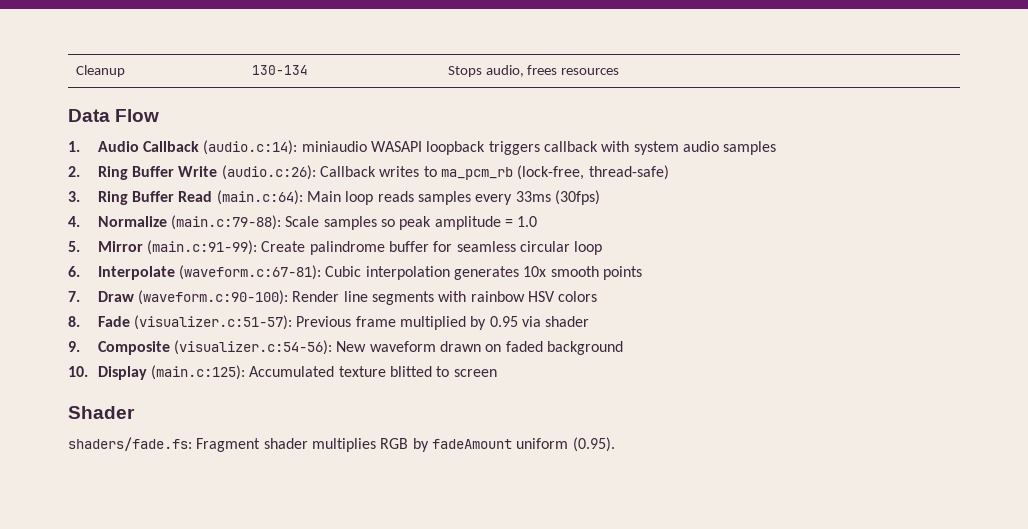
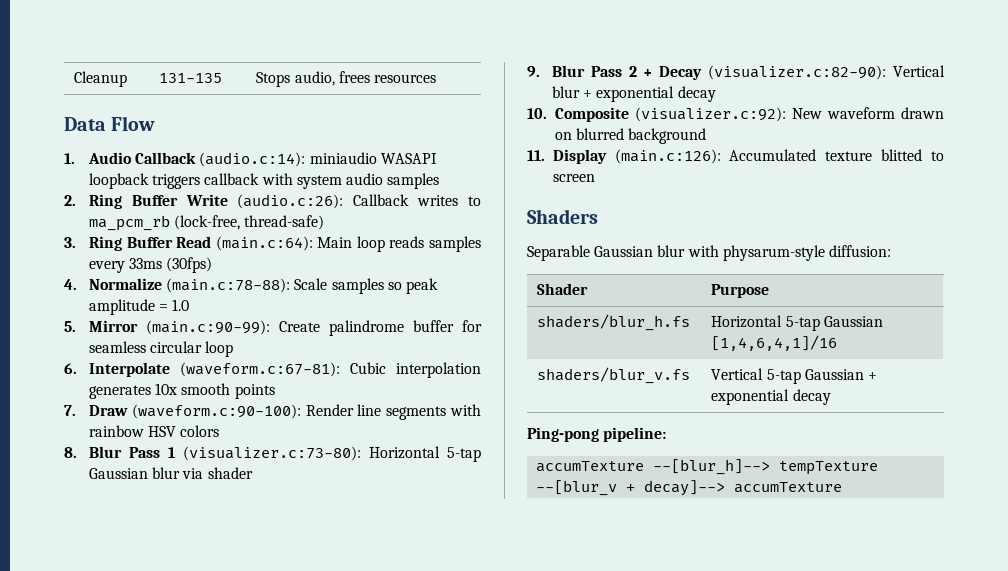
- Cleanup | 130-134 | Stops audio, frees resources
+ Cleanup | 131-135 | Stops audio, frees resources
- 4. Normalize (main.c:79-88): Scale samples so peak amplitude = 1.0
+ 4. Normalize (main.c:78-88): Scale samples so peak amplitude = 1.0
- 5. Mirror (main.c:91-99): Create palindrome buffer for seamless circular loop
+ 5. Mirror (main.c:90-99): Create palindrome buffer for seamless circular loop
- 8. Fade (visualizer.c:51-57): Previous frame multiplied by 0.95 via shader
- 9. Composite (visualizer.c:54-56): New waveform drawn on faded background
+ 8. Blur Pass 1 (visualizer.c:73-80): Horizontal 5-tap Gaussian blur via shader
+ 9. Blur Pass 2 + Decay (visualizer.c:82-90): Vertical blur + exponential decay
+ 10. Composite (visualizer.c:92): New waveform drawn on blurred background
- 10. Display (main.c:125): Accumulated texture blitted to screen
+ 11. Display (main.c:126): Accumulated texture blitted to screen
- Shader
- shaders/fade.fs: Fragment shader multiplies RGB by fadeAmount uniform (0.95).
+ Shaders
+ Separable Gaussian blur with physarum-style diffusion:
+ Shader | Purpose
+ shaders/blur_h.fs | Horizontal 5-tap Gaussian [1,4,6,4,1]/16
+ shaders/blur_v.fs | Vertical 5-tap Gaussian + exponential decay
+ Ping-pong pipeline:
+ accumTexture --[blur_h]--> tempTexture --[blur_v + decay]--> accumTexture

